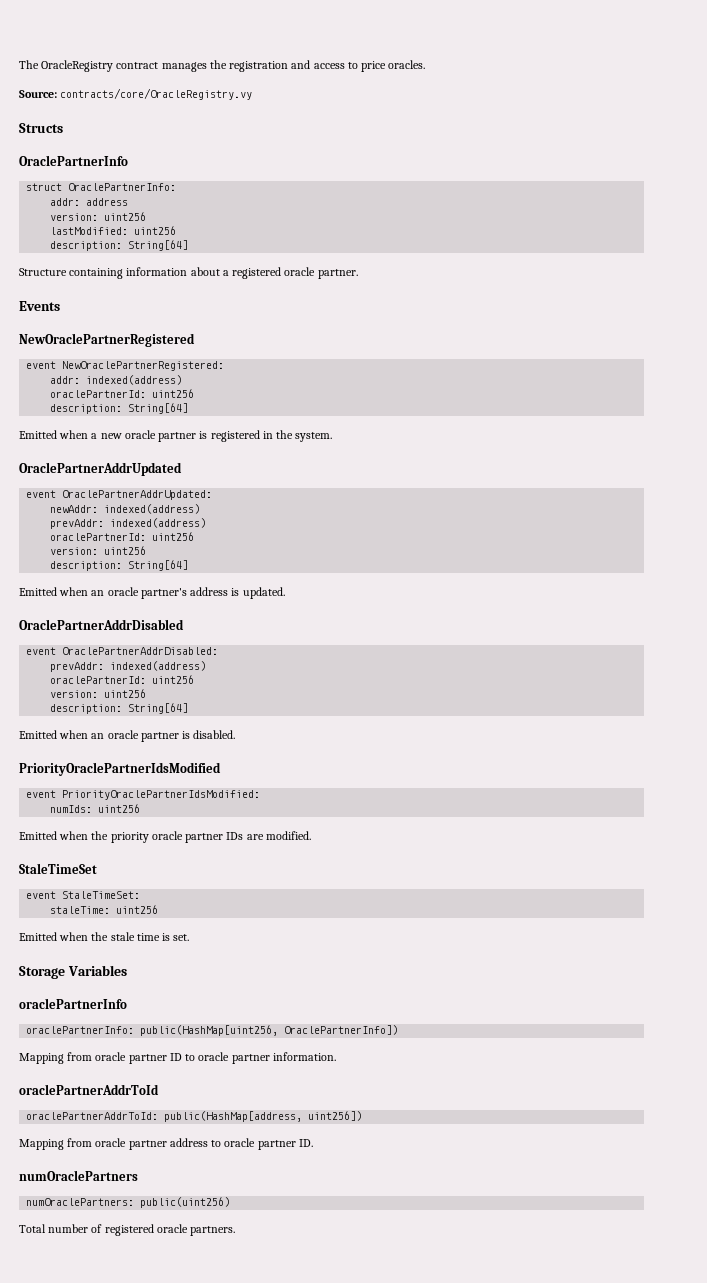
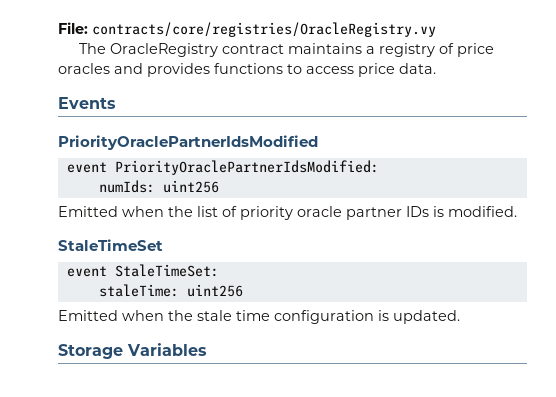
+ File: contracts/core/registries/OracleRegistry.vy
- The OracleRegistry contract manages the registration and access to price oracles.
- Source: contracts/core/OracleRegistry.vy
- Structs
- OraclePartnerInfo
- struct OraclePartnerInfo:
- addr: address
- version: uint256
- lastModified: uint256
- description: String[64]
- Structure containing information about a registered oracle partner.
+ The OracleRegistry contract maintains a registry of price oracles and provides functions to access price data.
  Events
- NewOraclePartnerRegistered
- event NewOraclePartnerRegistered:
- addr: indexed(address)
- oraclePartnerId: uint256
- description: String[64]
- Emitted when a new oracle partner is registered in the system.
- OraclePartnerAddrUpdated
- event OraclePartnerAddrUpdated:
- newAddr: indexed(address)
- prevAddr: indexed(address)
- oraclePartnerId: uint256
- version: uint256
- description: String[64]
- Emitted when an oracle partner's address is updated.
- OraclePartnerAddrDisabled
- event OraclePartnerAddrDisabled:
- prevAddr: indexed(address)
- oraclePartnerId: uint256
- version: uint256
- description: String[64]
- Emitted when an oracle partner is disabled.
- Emitted when the priority oracle partner IDs are modified.
+ Emitted when the list of priority oracle partner IDs is modified.
- Emitted when the stale time is set.
+ Emitted when the stale time configuration is updated.
- oraclePartnerInfo
- oraclePartnerInfo: public(HashMap[uint256, OraclePartnerInfo])
- Mapping from oracle partner ID to oracle partner information.
- oraclePartnerAddrToId
- oraclePartnerAddrToId: public(HashMap[address, uint256])
- Mapping from oracle partner address to oracle partner ID.
- numOraclePartners
- numOraclePartners: public(uint256)
- Total number of registered oracle partners.

